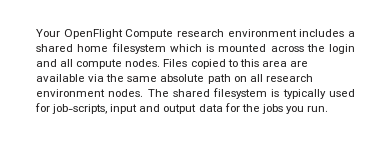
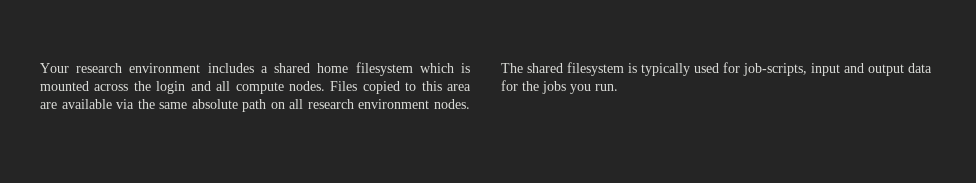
- Your OpenFlight Compute research environment includes a shared home filesystem which is mounted across the login and all compute nodes.
+ Your research environment includes a shared home filesystem which is mounted across the login and all compute nodes.

